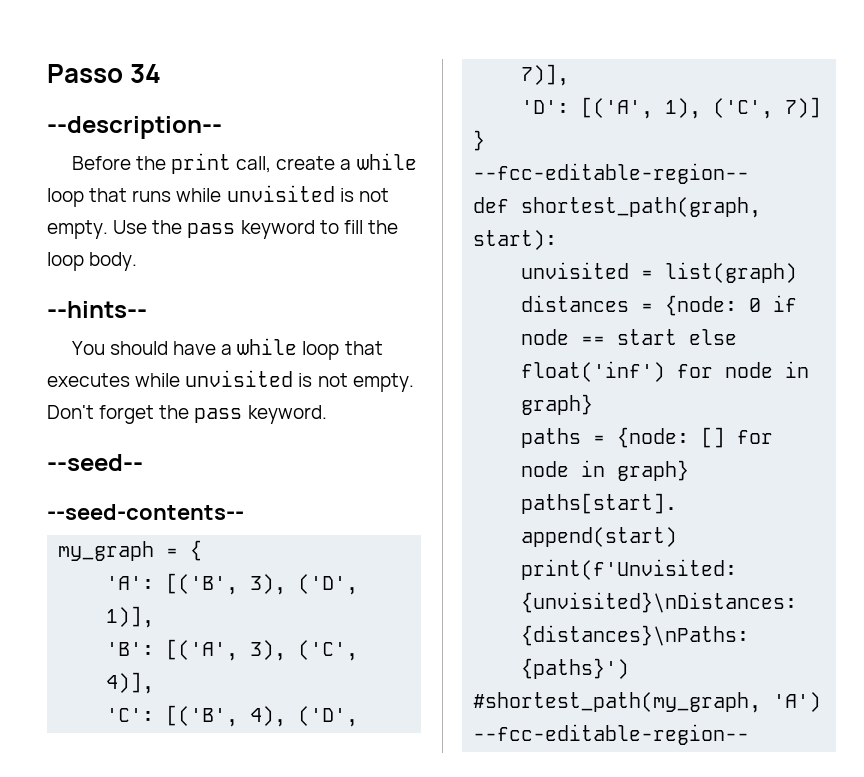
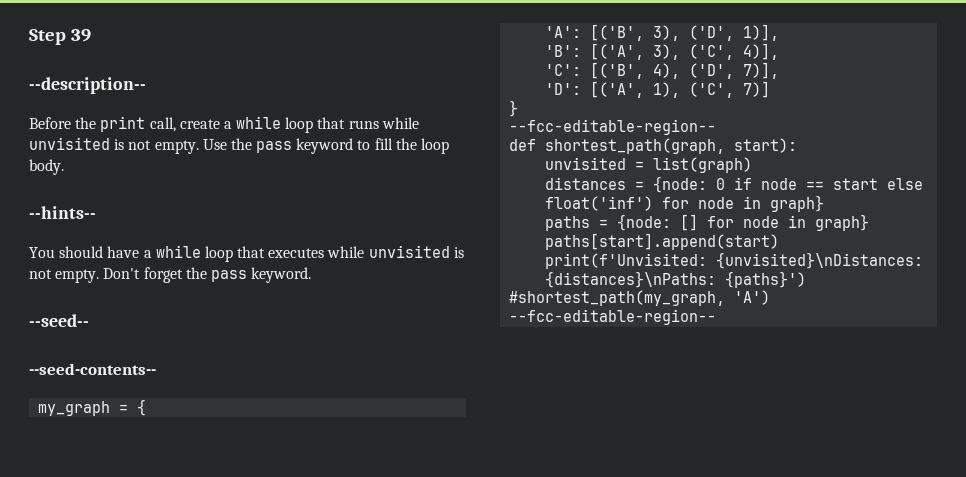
- Passo 34
+ Step 39

